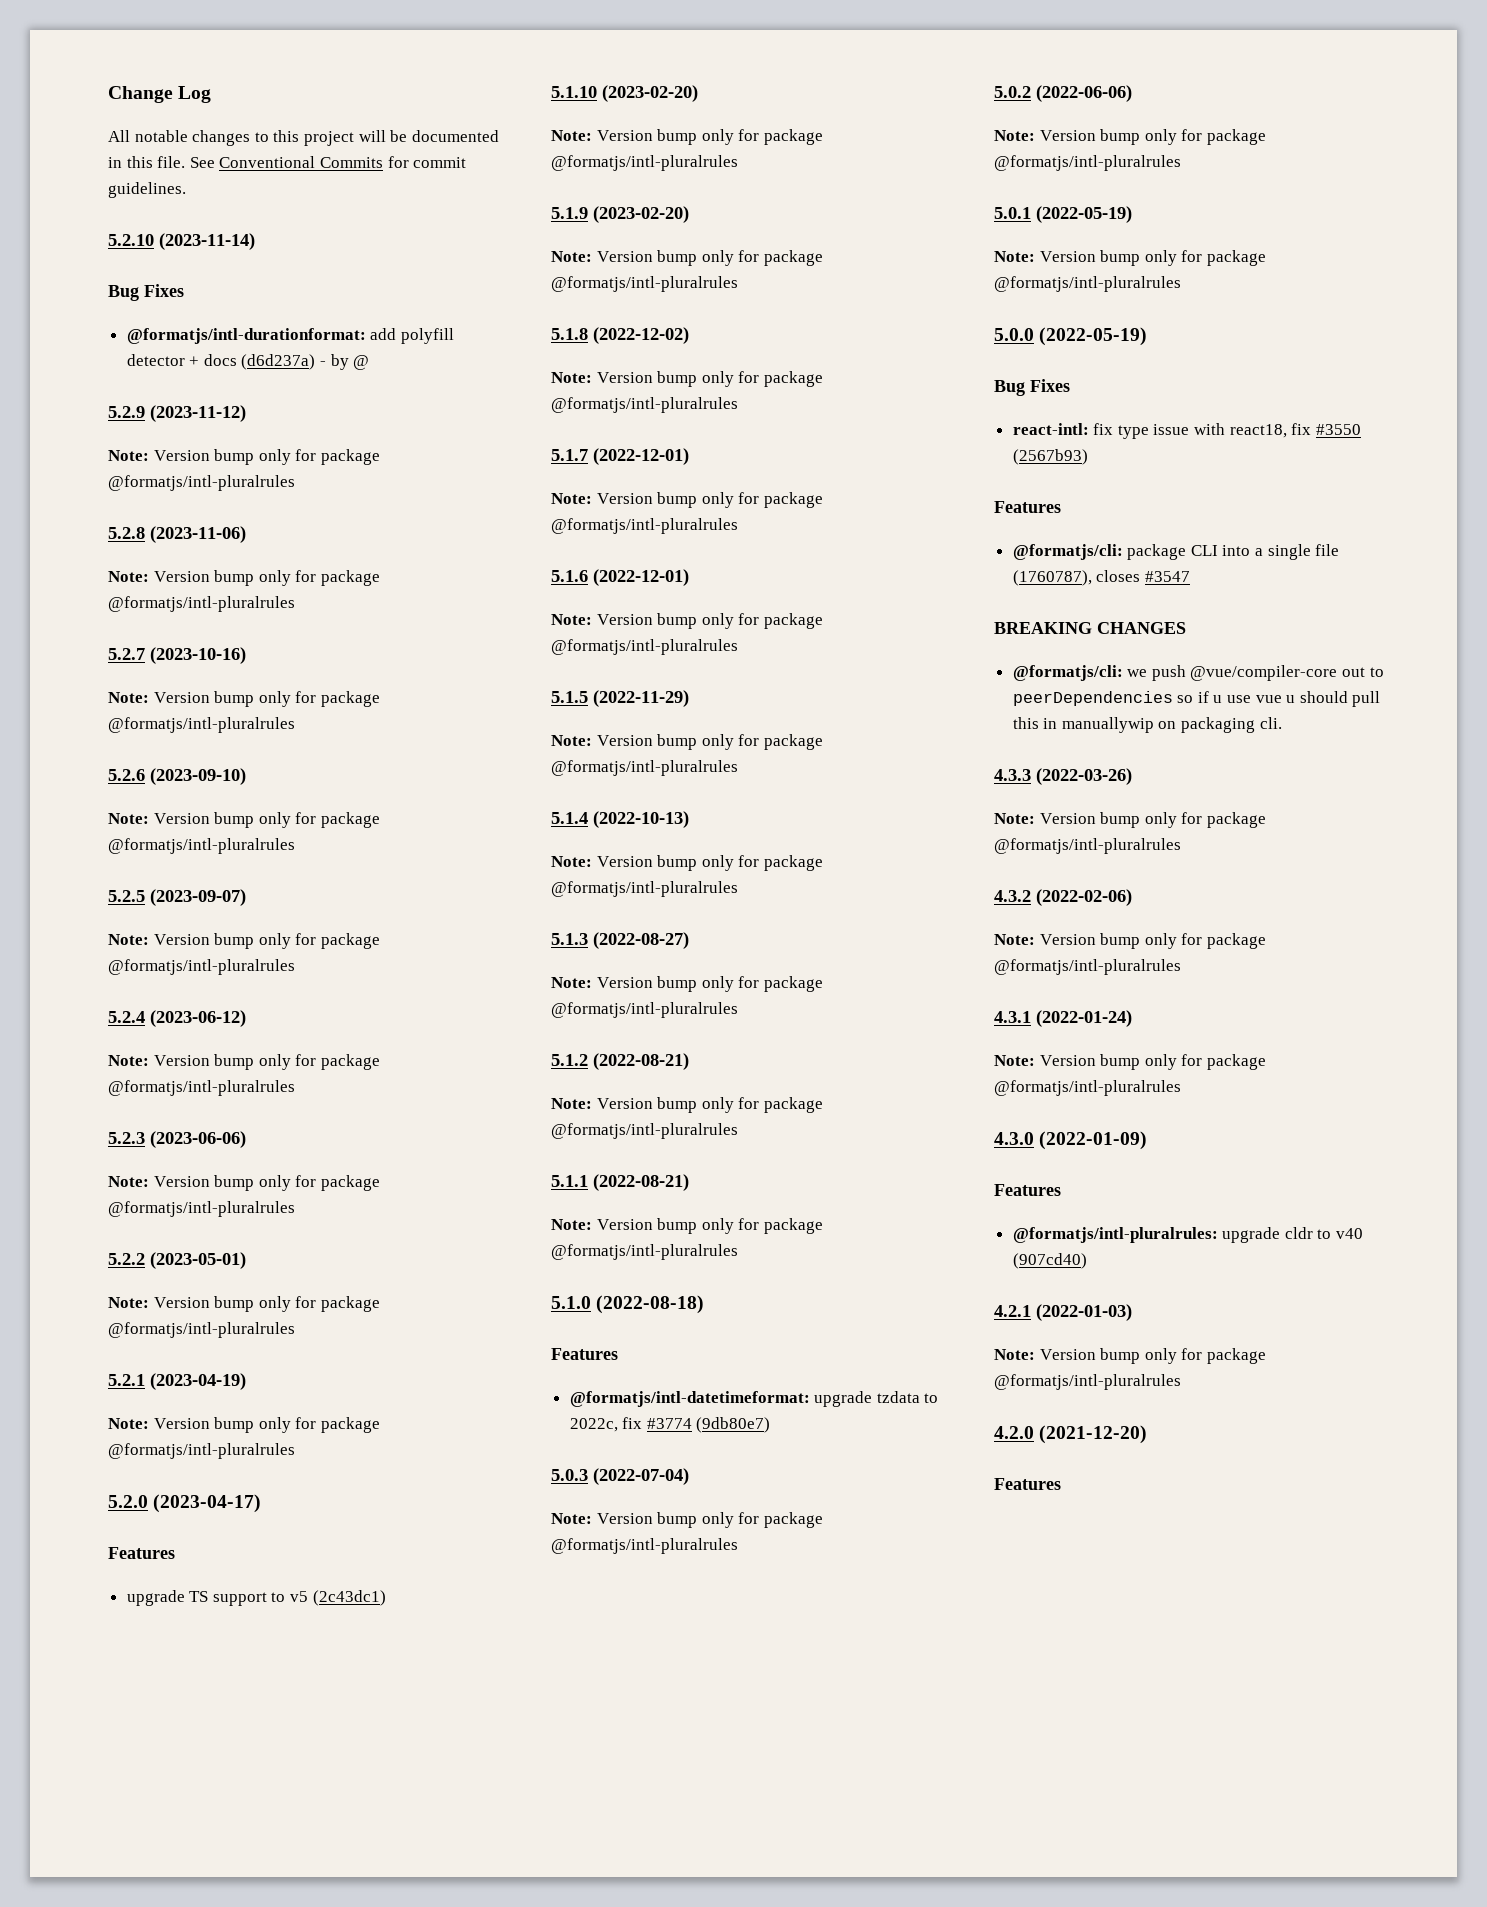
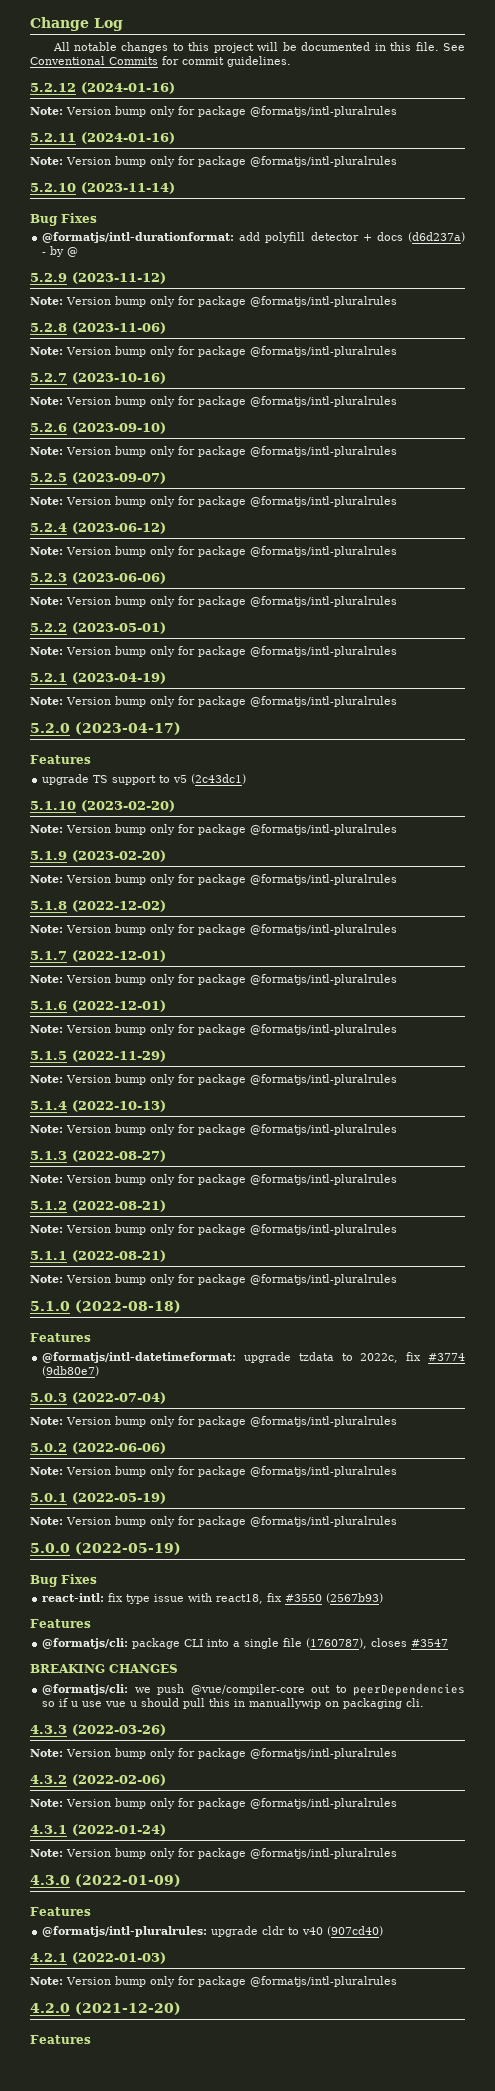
+ 5.2.12 (2024-01-16)
+ Note: Version bump only for package @formatjs/intl-pluralrules
+ 5.2.11 (2024-01-16)
+ Note: Version bump only for package @formatjs/intl-pluralrules

